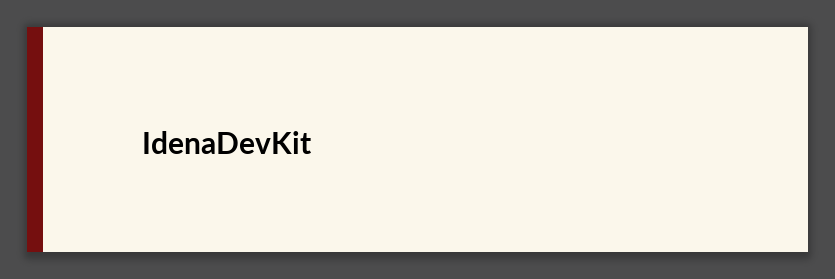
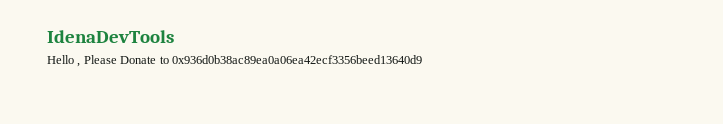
- IdenaDevKit
+ IdenaDevTools
+ Hello , Please Donate to 0x936d0b38ac89ea0a06ea42ecf3356beed13640d9

